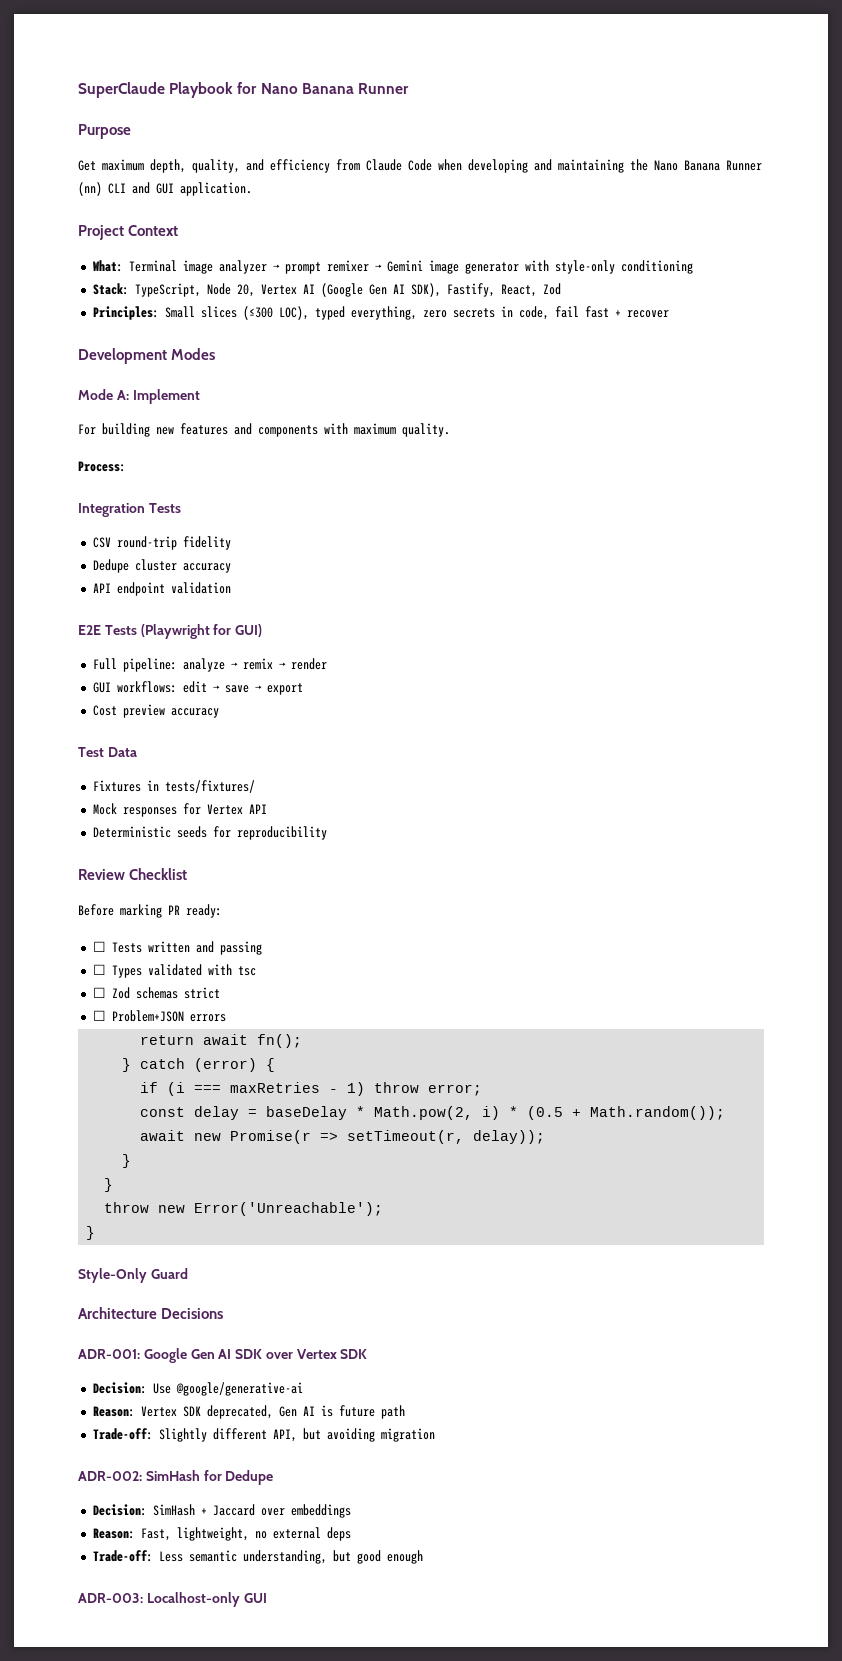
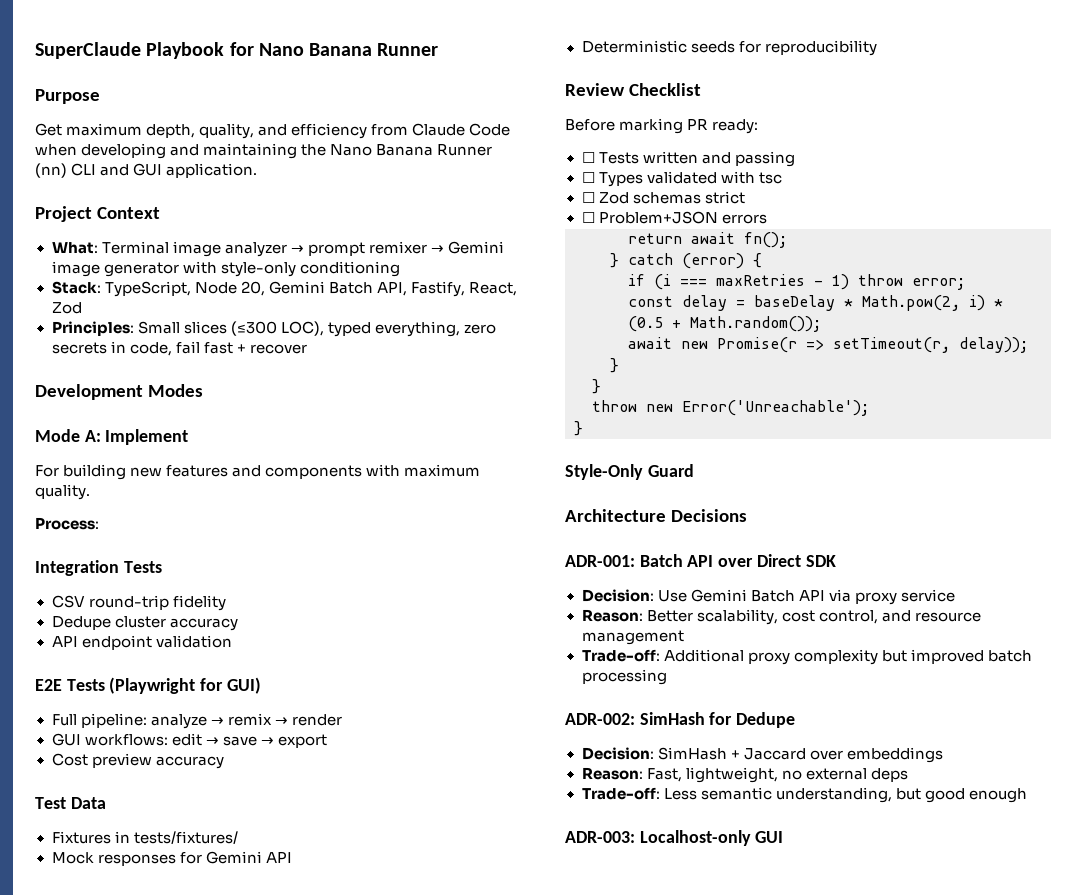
- Stack: TypeScript, Node 20, Vertex AI (Google Gen AI SDK), Fastify, React, Zod
+ Stack: TypeScript, Node 20, Gemini Batch API, Fastify, React, Zod
- Mock responses for Vertex API
+ Mock responses for Gemini API
- ADR-001: Google Gen AI SDK over Vertex SDK
- Decision: Use @google/generative-ai
- Reason: Vertex SDK deprecated, Gen AI is future path
- Trade-off: Slightly different API, but avoiding migration
+ ADR-001: Batch API over Direct SDK
+ Decision: Use Gemini Batch API via proxy service
+ Reason: Better scalability, cost control, and resource management
+ Trade-off: Additional proxy complexity but improved batch processing

